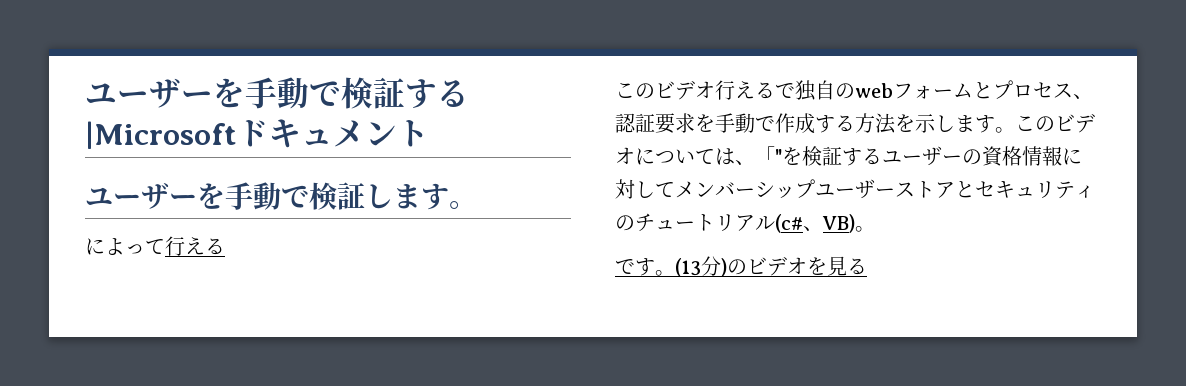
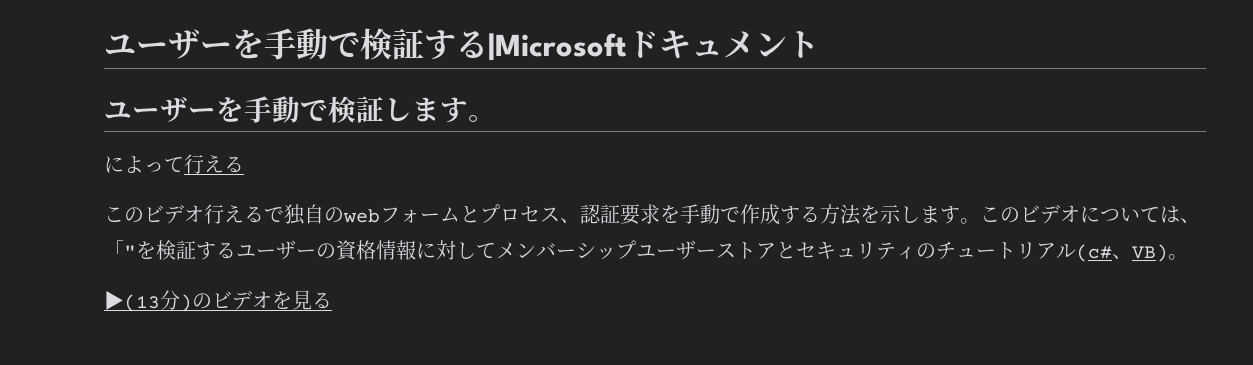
- です。(13分)のビデオを見る
+ ▶(13分)のビデオを見る

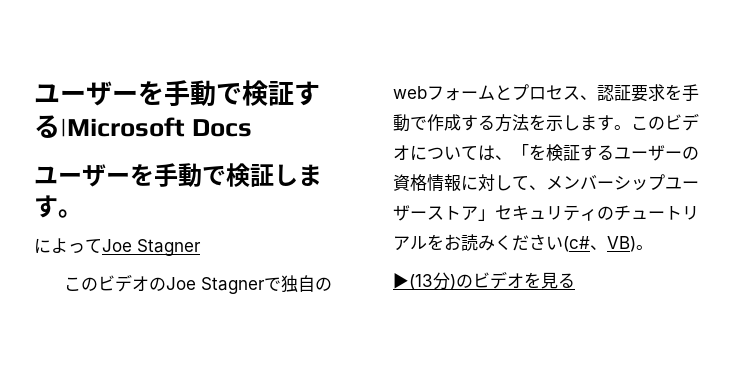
- ユーザーを手動で検証する|Microsoftドキュメント
+ ユーザーを手動で検証する|Microsoft Docs
- によって行える
- このビデオ行えるで独自のwebフォームとプロセス、認証要求を手動で作成する方法を示します。
+ によってJoe Stagner
+ このビデオのJoe Stagnerで独自のwebフォームとプロセス、認証要求を手動で作成する方法を示します。
- このビデオについては、「"を検証するユーザーの資格情報に対してメンバーシップユーザーストアとセキュリティのチュートリアル(c#、VB)。
+ このビデオについては、「を検証するユーザーの資格情報に対して、メンバーシップユーザーストア」セキュリティのチュートリアルをお読みください(c#、VB)。

